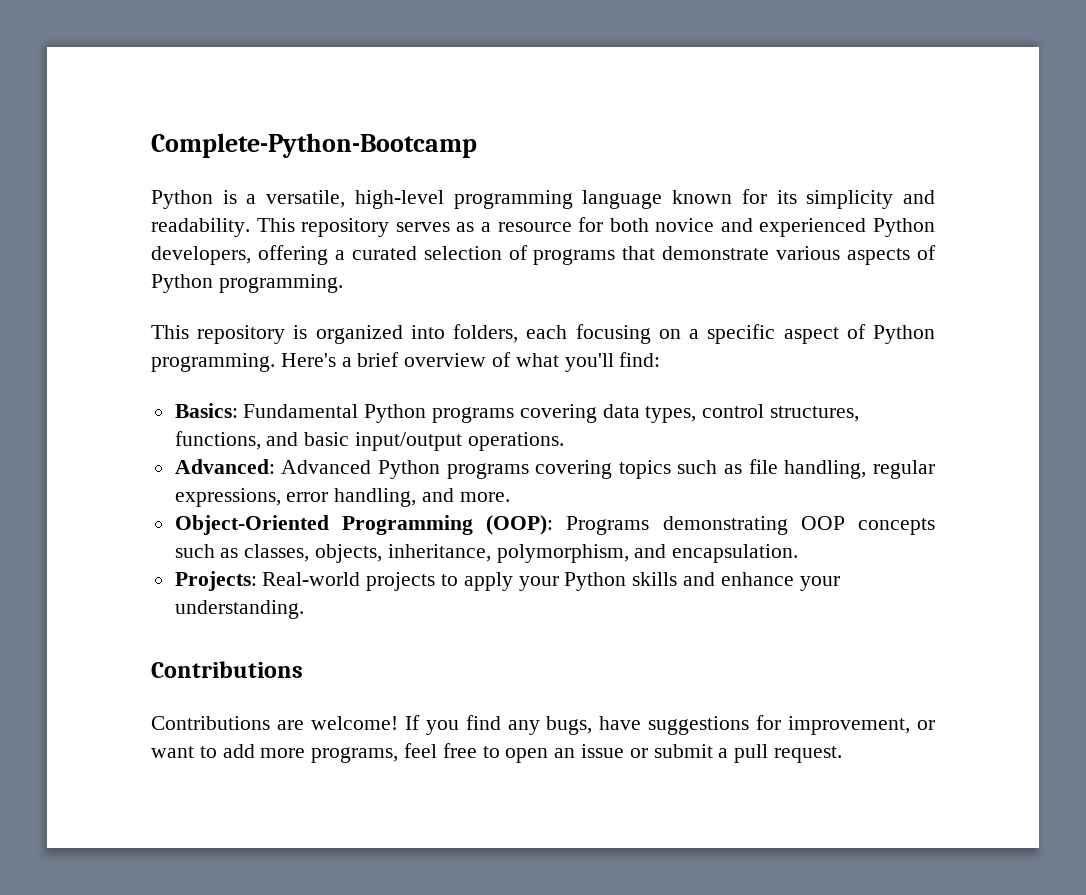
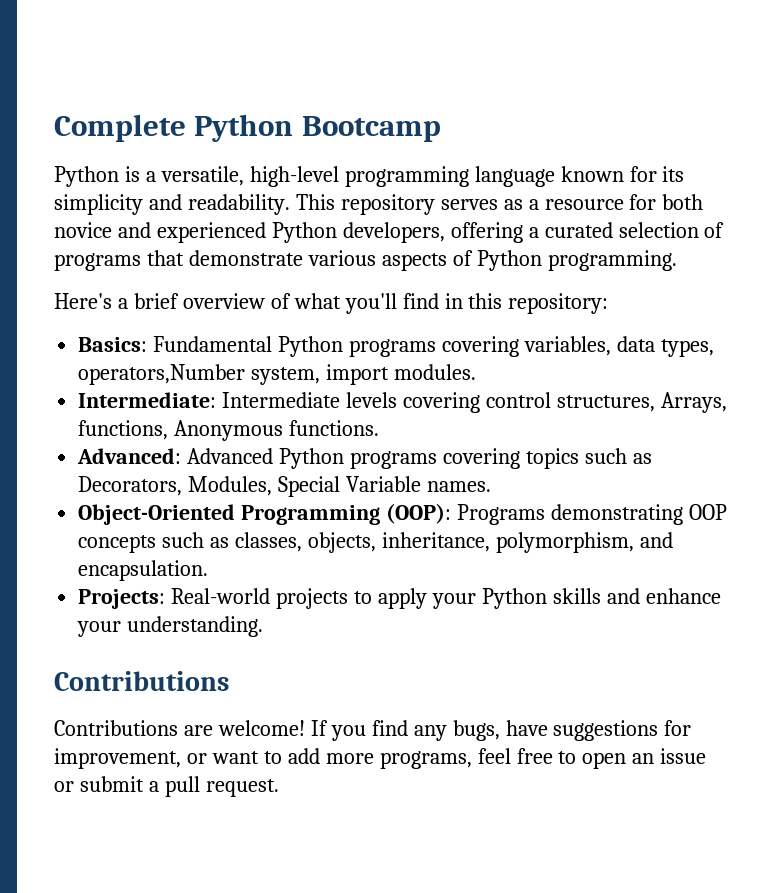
- Complete-Python-Bootcamp
+ Complete Python Bootcamp
- This repository is organized into folders, each focusing on a specific aspect of Python programming. Here's a brief overview of what you'll find:
+ Here's a brief overview of what you'll find in this repository:
- Basics: Fundamental Python programs covering data types, control structures, functions, and basic input/output operations.
+ Basics: Fundamental Python programs covering variables, data types, operators,Number system, import modules.
+ Intermediate: Intermediate levels covering control structures, Arrays, functions, Anonymous functions.
- Advanced: Advanced Python programs covering topics such as file handling, regular expressions, error handling, and more.
+ Advanced: Advanced Python programs covering topics such as Decorators, Modules, Special Variable names.

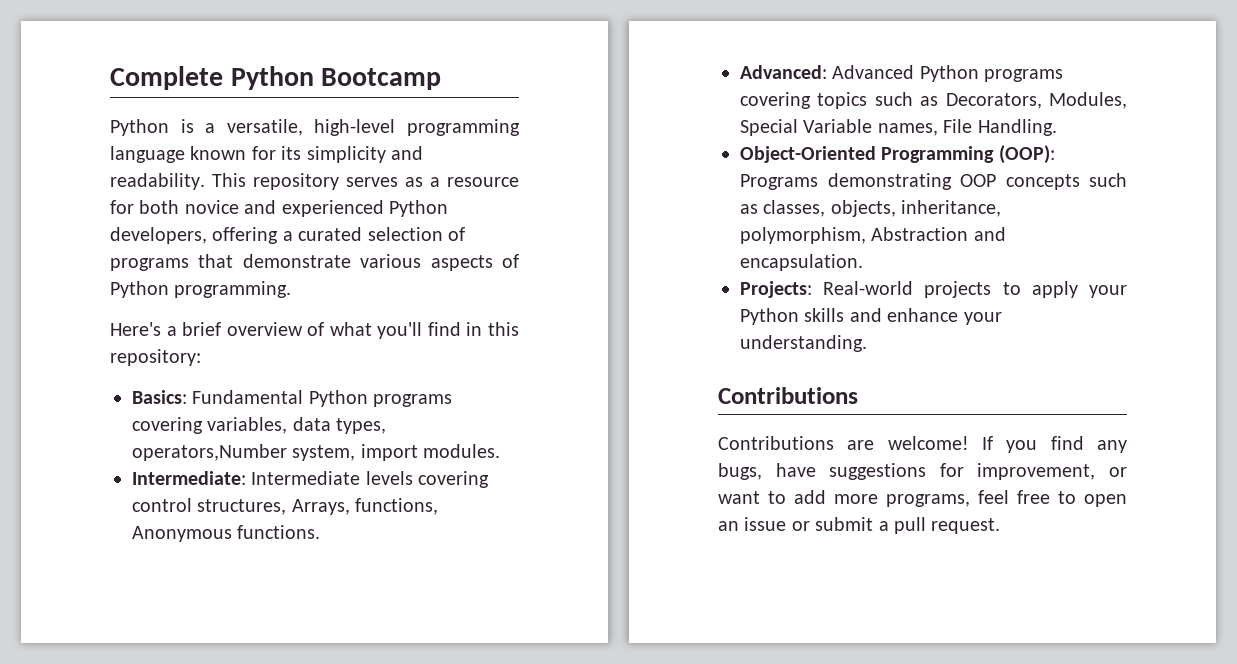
- Advanced: Advanced Python programs covering topics such as Decorators, Modules, Special Variable names.
+ Advanced: Advanced Python programs covering topics such as Decorators, Modules, Special Variable names, File Handling.
- Object-Oriented Programming (OOP): Programs demonstrating OOP concepts such as classes, objects, inheritance, polymorphism, and encapsulation.
+ Object-Oriented Programming (OOP): Programs demonstrating OOP concepts such as classes, objects, inheritance, polymorphism, Abstraction and encapsulation.

